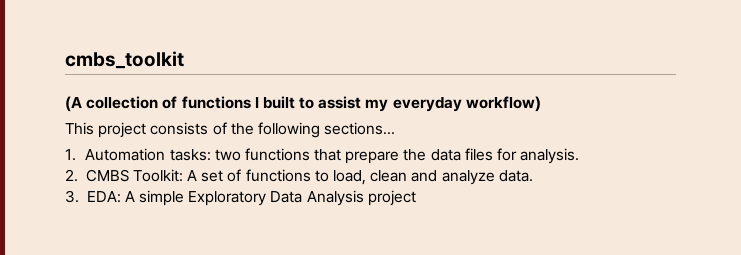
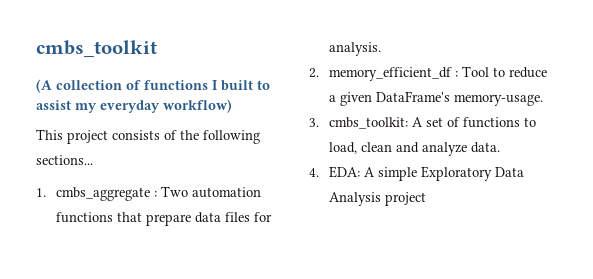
- 1. Automation tasks: two functions that prepare the data files for analysis.
+ 1. cmbs_aggregate : Two automation functions that prepare data files for analysis.
- 2. CMBS Toolkit: A set of functions to load, clean and analyze data.
+ 2. memory_efficient_df : Tool to reduce a given DataFrame's memory-usage.
+ 3. cmbs_toolkit: A set of functions to load, clean and analyze data.
- 3. EDA: A simple Exploratory Data Analysis project
+ 4. EDA: A simple Exploratory Data Analysis project

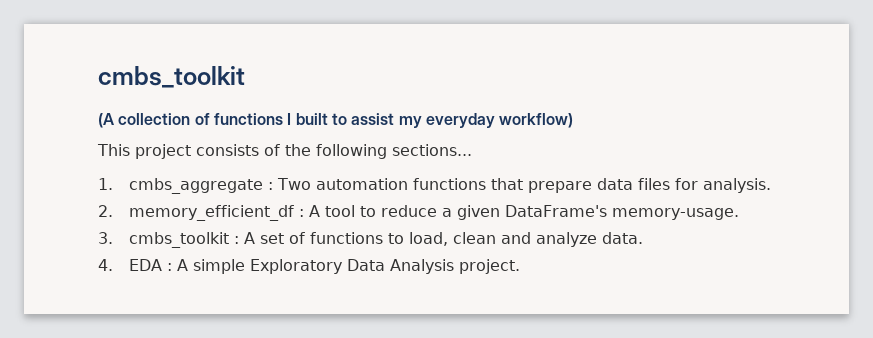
- 2. memory_efficient_df : Tool to reduce a given DataFrame's memory-usage.
+ 2. memory_efficient_df : A tool to reduce a given DataFrame's memory-usage.
- 3. cmbs_toolkit: A set of functions to load, clean and analyze data.
+ 3. cmbs_toolkit : A set of functions to load, clean and analyze data.
- 4. EDA: A simple Exploratory Data Analysis project
+ 4. EDA : A simple Exploratory Data Analysis project.

